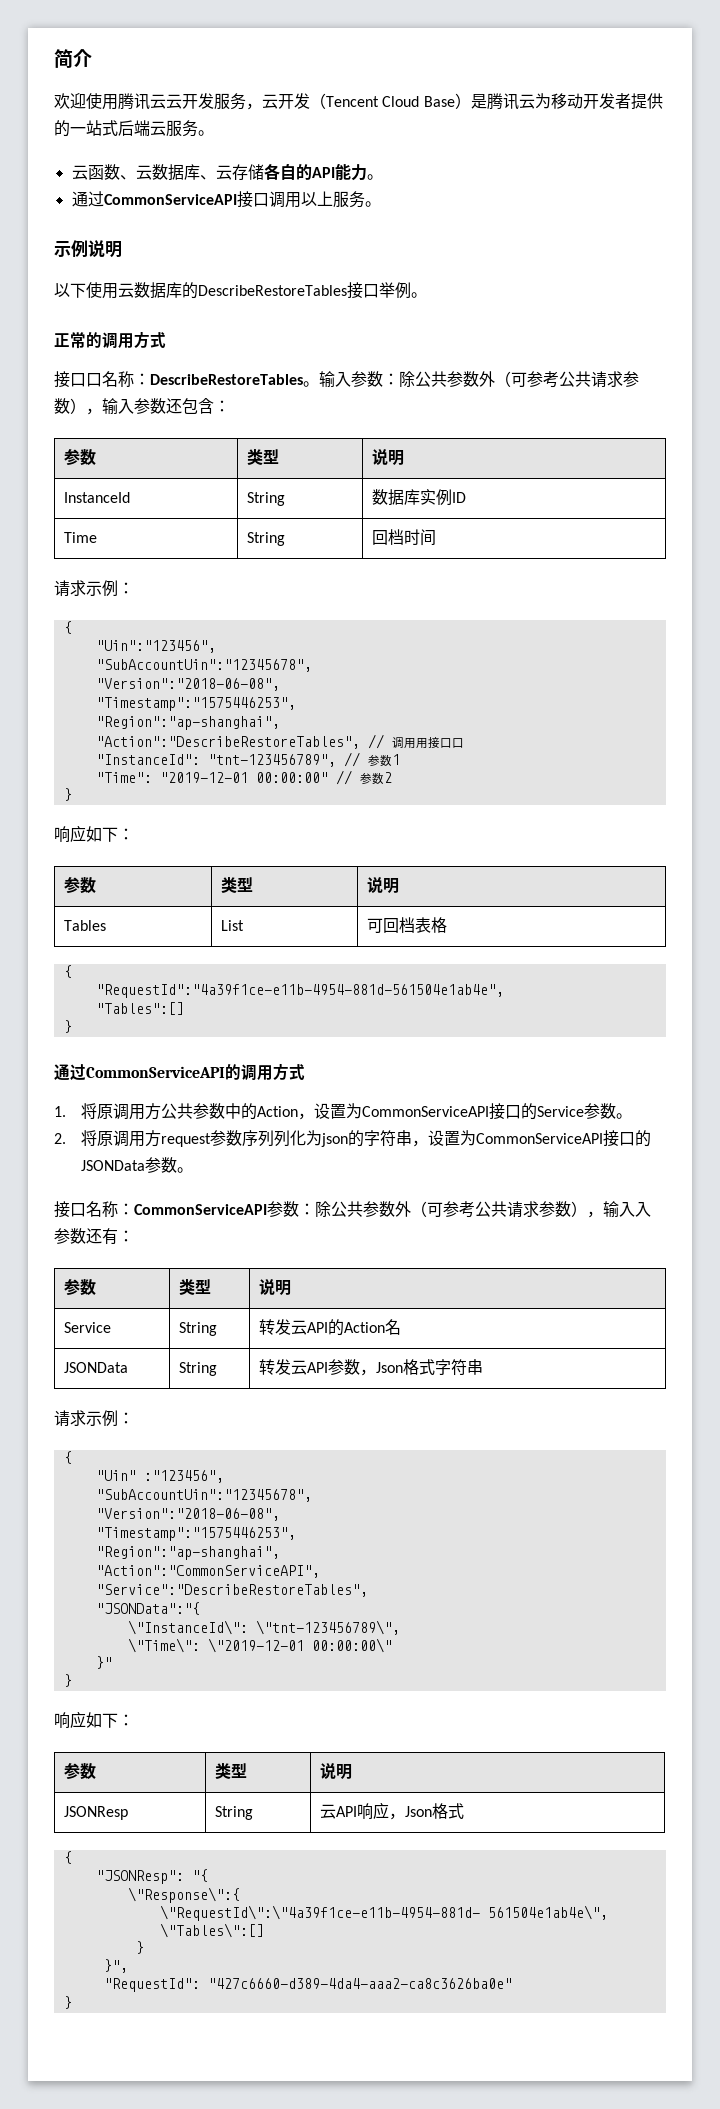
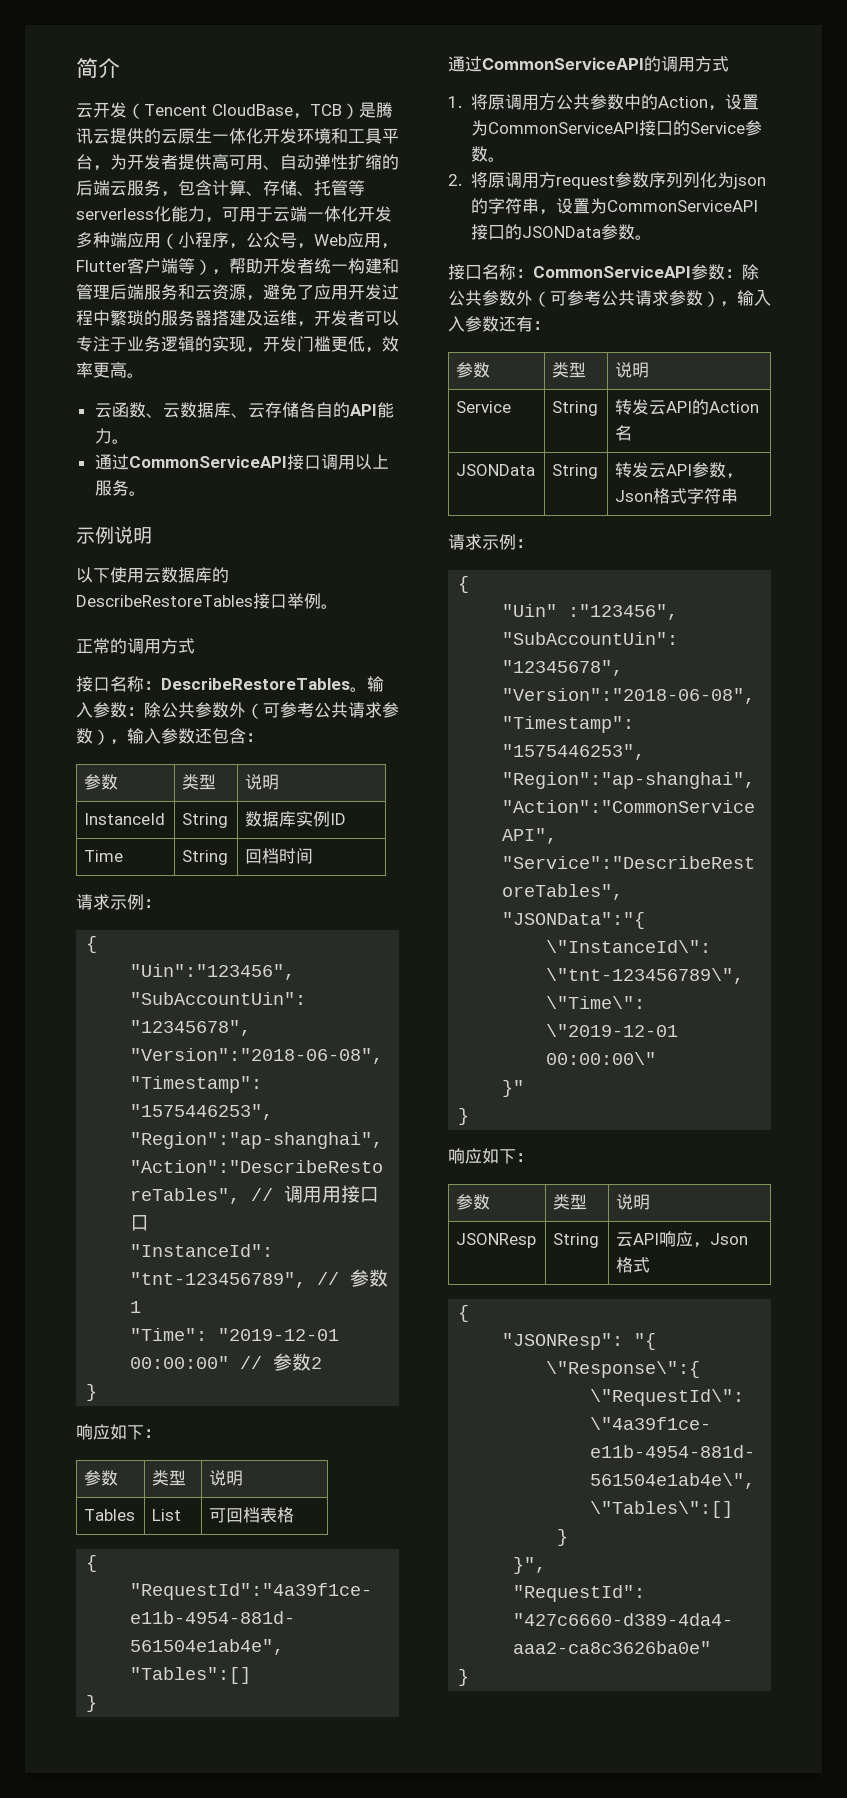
- 欢迎使用腾讯云云开发服务，云开发（Tencent Cloud Base）是腾讯云为移动开发者提供的一站式后端云服务。
+ 云开发（Tencent CloudBase，TCB）是腾讯云提供的云原生一体化开发环境和工具平台，为开发者提供高可用、自动弹性扩缩的后端云服务，包含计算、存储、托管等serverless化能力，可用于云端一体化开发多种端应用（小程序，公众号，Web应用，Flutter客户端等），帮助开发者统一构建和管理后端服务和云资源，避免了应用开发过程中繁琐的服务器搭建及运维，开发者可以专注于业务逻辑的实现，开发门槛更低，效率更高。
- 接口口名称：DescribeRestoreTables。
+ 接口名称：DescribeRestoreTables。

